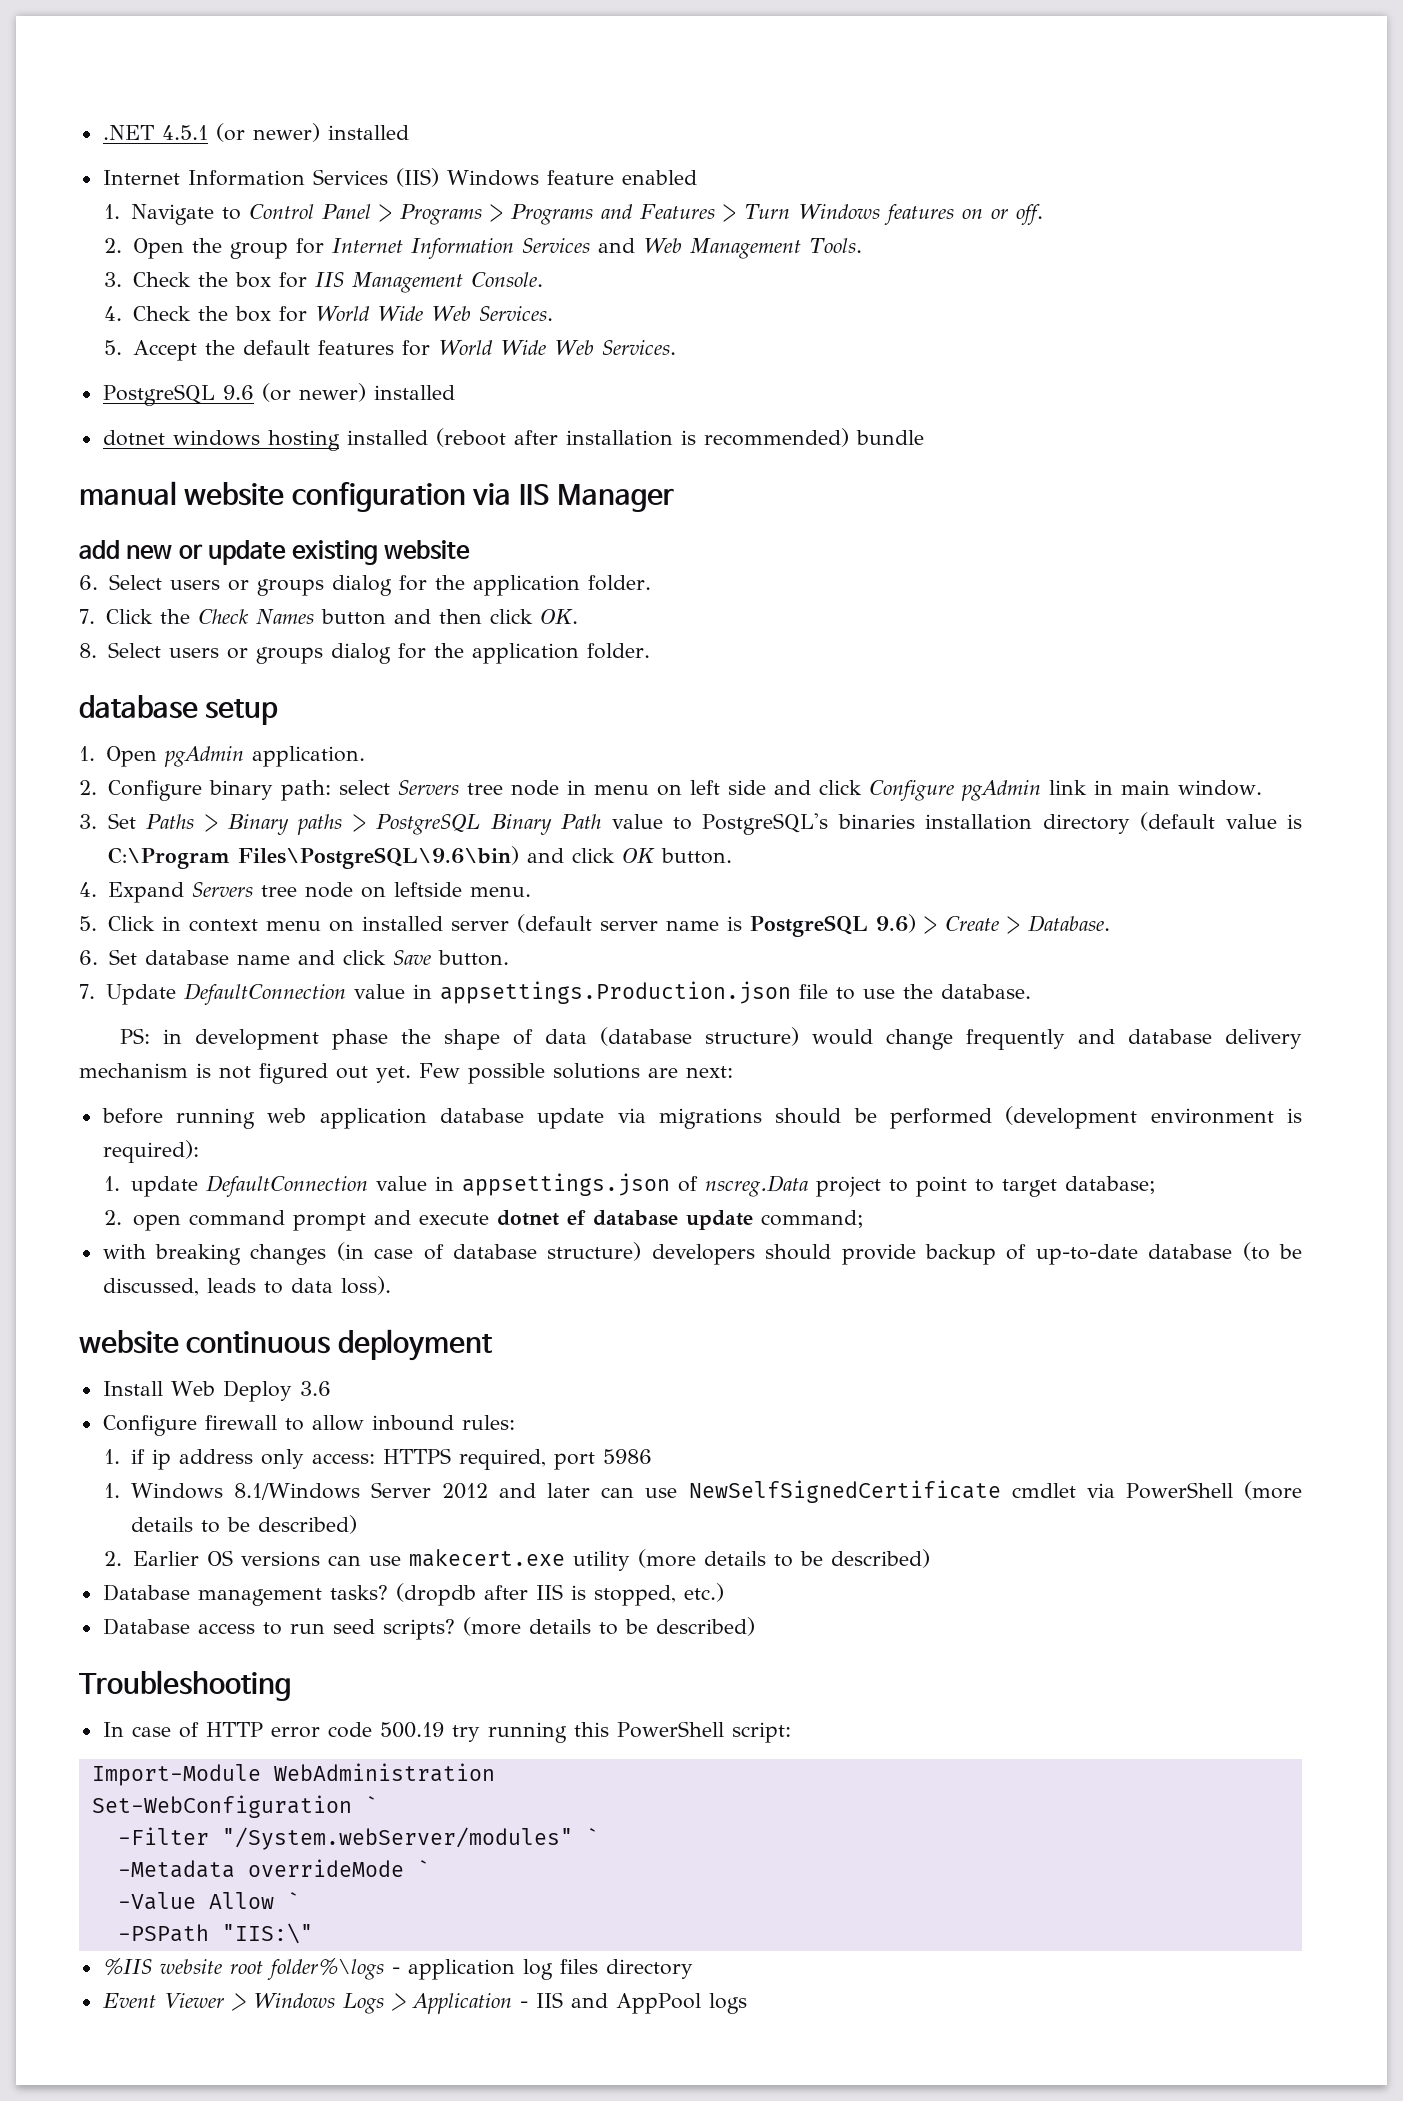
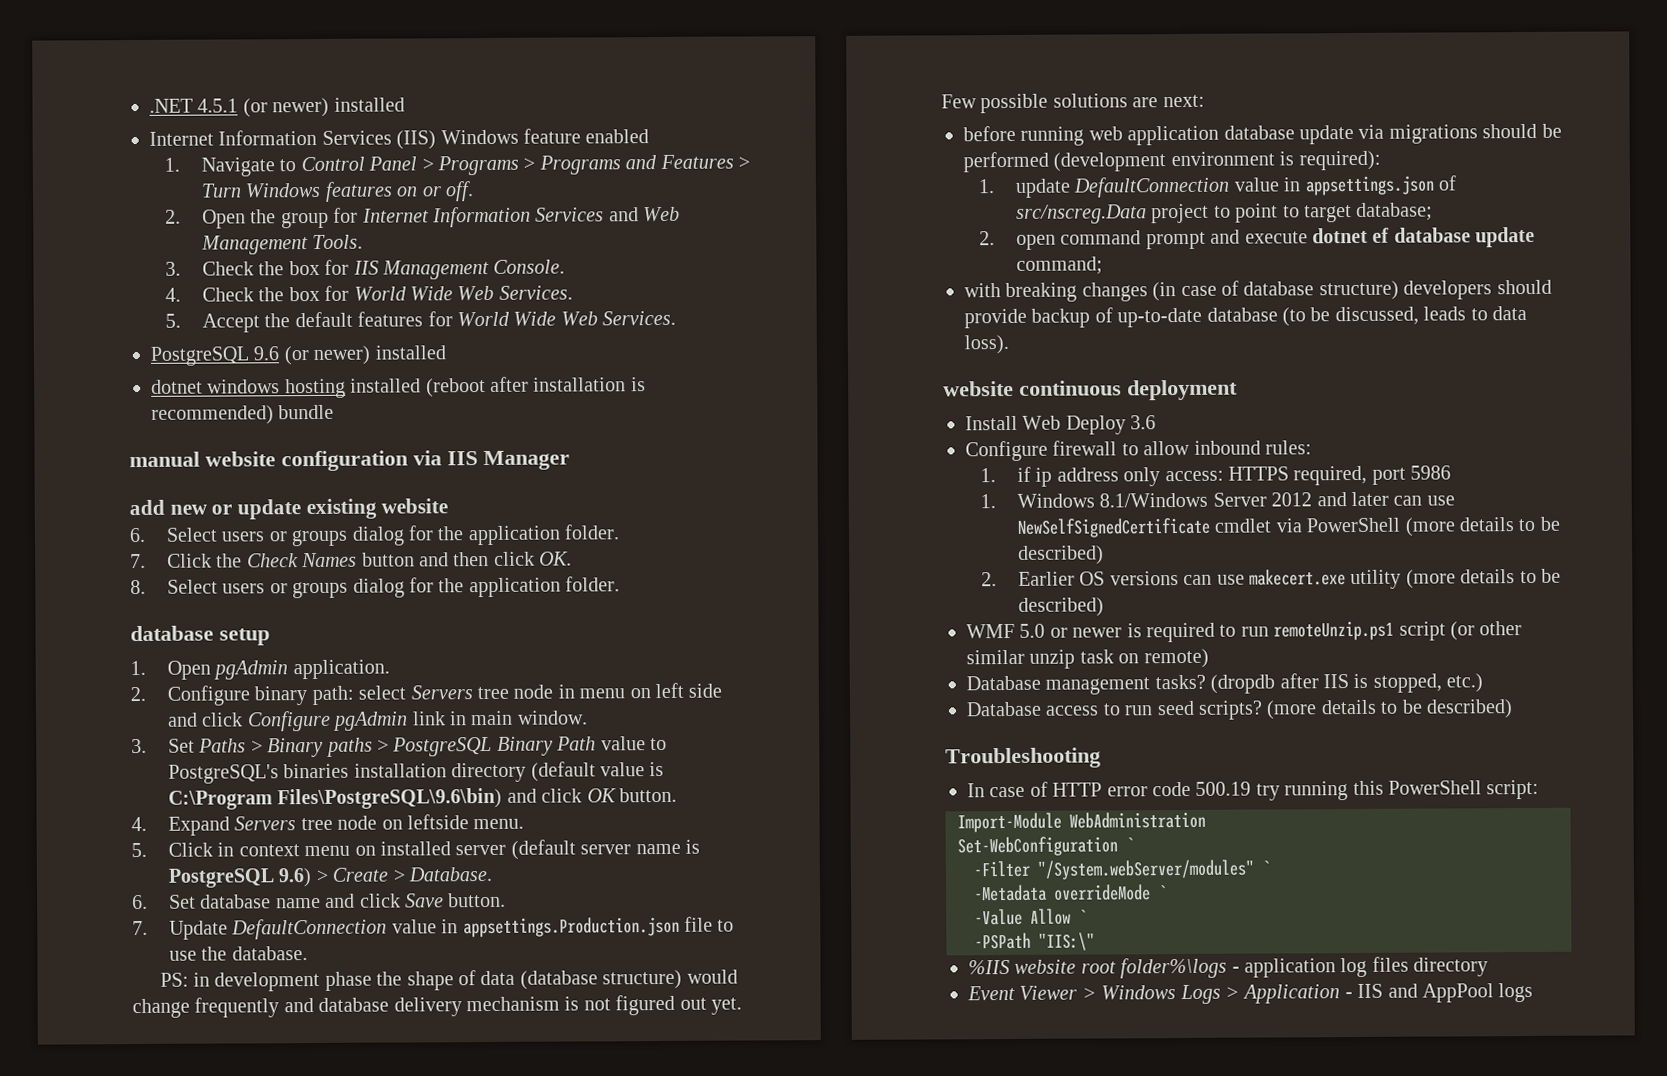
- 1. update DefaultConnection value in appsettings.json of nscreg.Data project to point to target database;
+ 1. update DefaultConnection value in appsettings.json of src/nscreg.Data project to point to target database;
+ WMF 5.0 or newer is required to run remoteUnzip.ps1 script (or other similar unzip task on remote)

